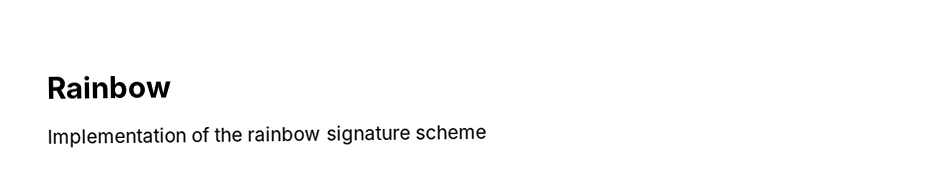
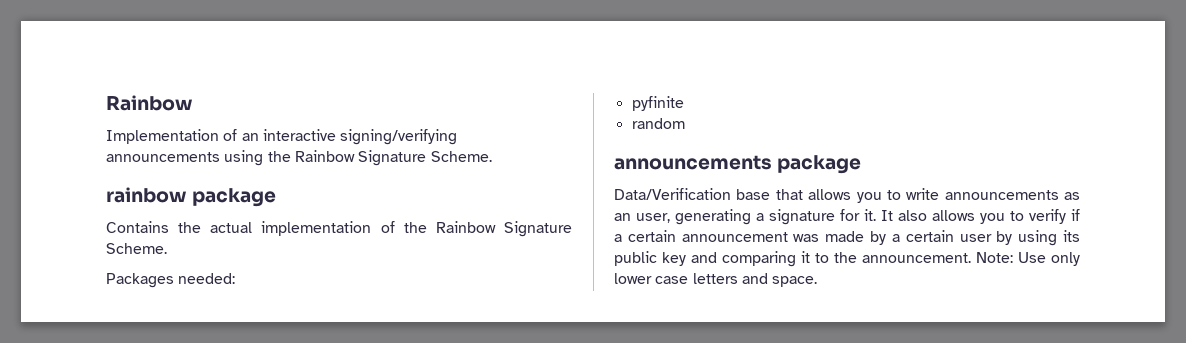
- Implementation of the rainbow signature scheme
+ Implementation of an interactive signing/verifying announcements using the Rainbow Signature Scheme.
+ rainbow package
+ Contains the actual implementation of the Rainbow Signature Scheme.
+ Packages needed:
+ pyfinite
+ random
+ announcements package
+ Data/Verification base that allows you to write announcements as an user, generating a signature for it. It also allows you to verify if a certain announcement was made by a certain user by using its public key and comparing it to the announcement. Note: Use only lower case letters and space.

